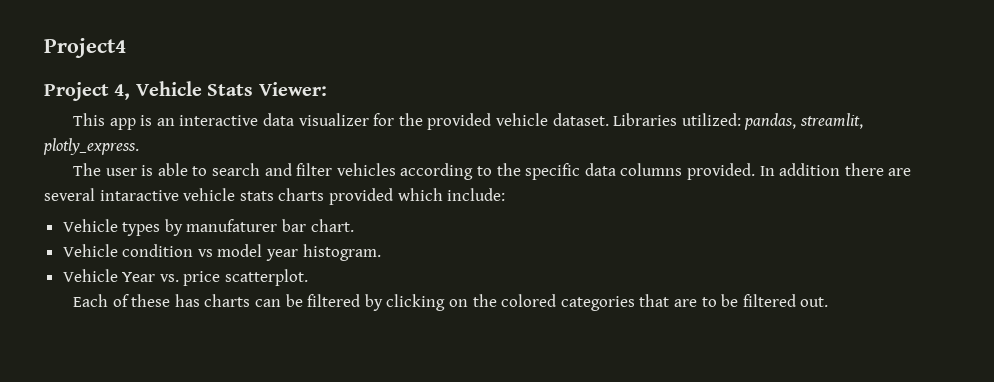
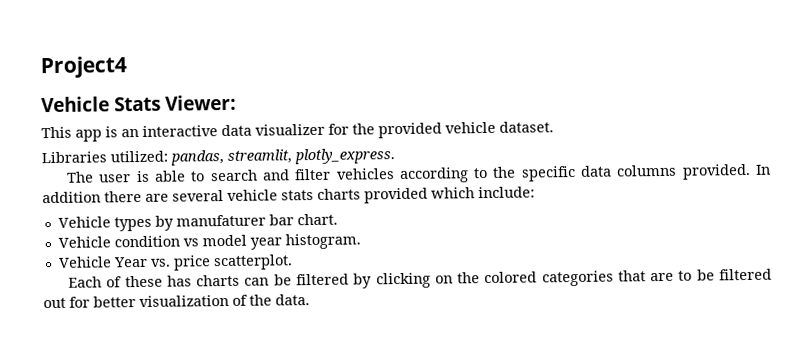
- Project 4, Vehicle Stats Viewer:
+ Vehicle Stats Viewer:
- This app is an interactive data visualizer for the provided vehicle dataset. Libraries utilized: pandas, streamlit, plotly_express.
+ This app is an interactive data visualizer for the provided vehicle dataset.
+ Libraries utilized: pandas, streamlit, plotly_express.
- In addition there are several intaractive vehicle stats charts provided which include:
+ In addition there are several vehicle stats charts provided which include:
- Each of these has charts can be filtered by clicking on the colored categories that are to be filtered out.
+ Each of these has charts can be filtered by clicking on the colored categories that are to be filtered out for better visualization of the data.

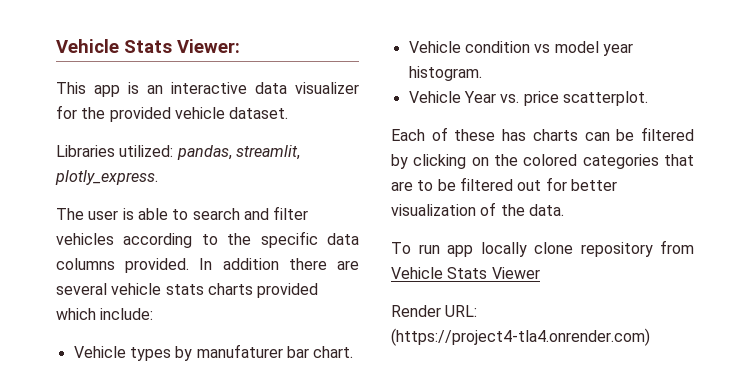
- Project4
+ To run app locally clone repository from Vehicle Stats Viewer
+ Render URL: (https://project4-tla4.onrender.com)

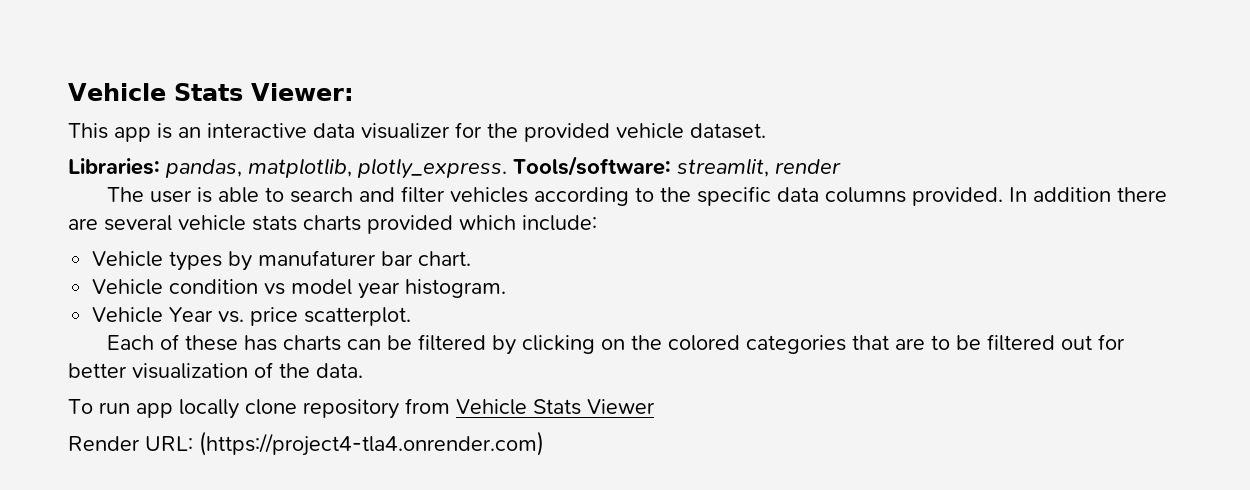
- Libraries utilized: pandas, streamlit, plotly_express.
+ Libraries: pandas, matplotlib, plotly_express. Tools/software: streamlit, render

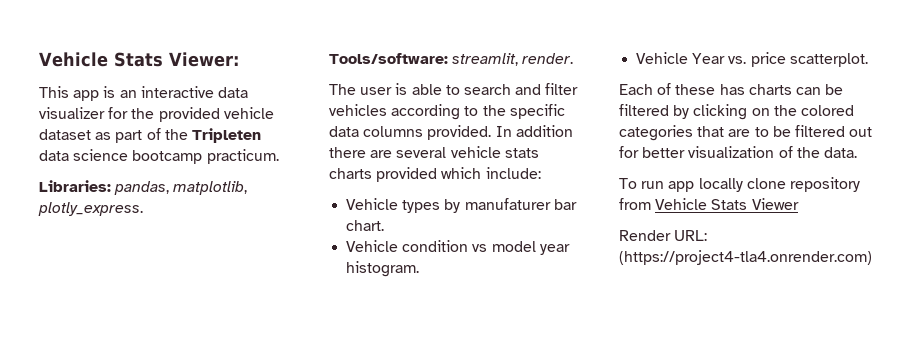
- This app is an interactive data visualizer for the provided vehicle dataset.
+ This app is an interactive data visualizer for the provided vehicle dataset as part of the Tripleten data science bootcamp practicum.
- Libraries: pandas, matplotlib, plotly_express. Tools/software: streamlit, render
+ Libraries: pandas, matplotlib, plotly_express.
+ Tools/software: streamlit, render.

